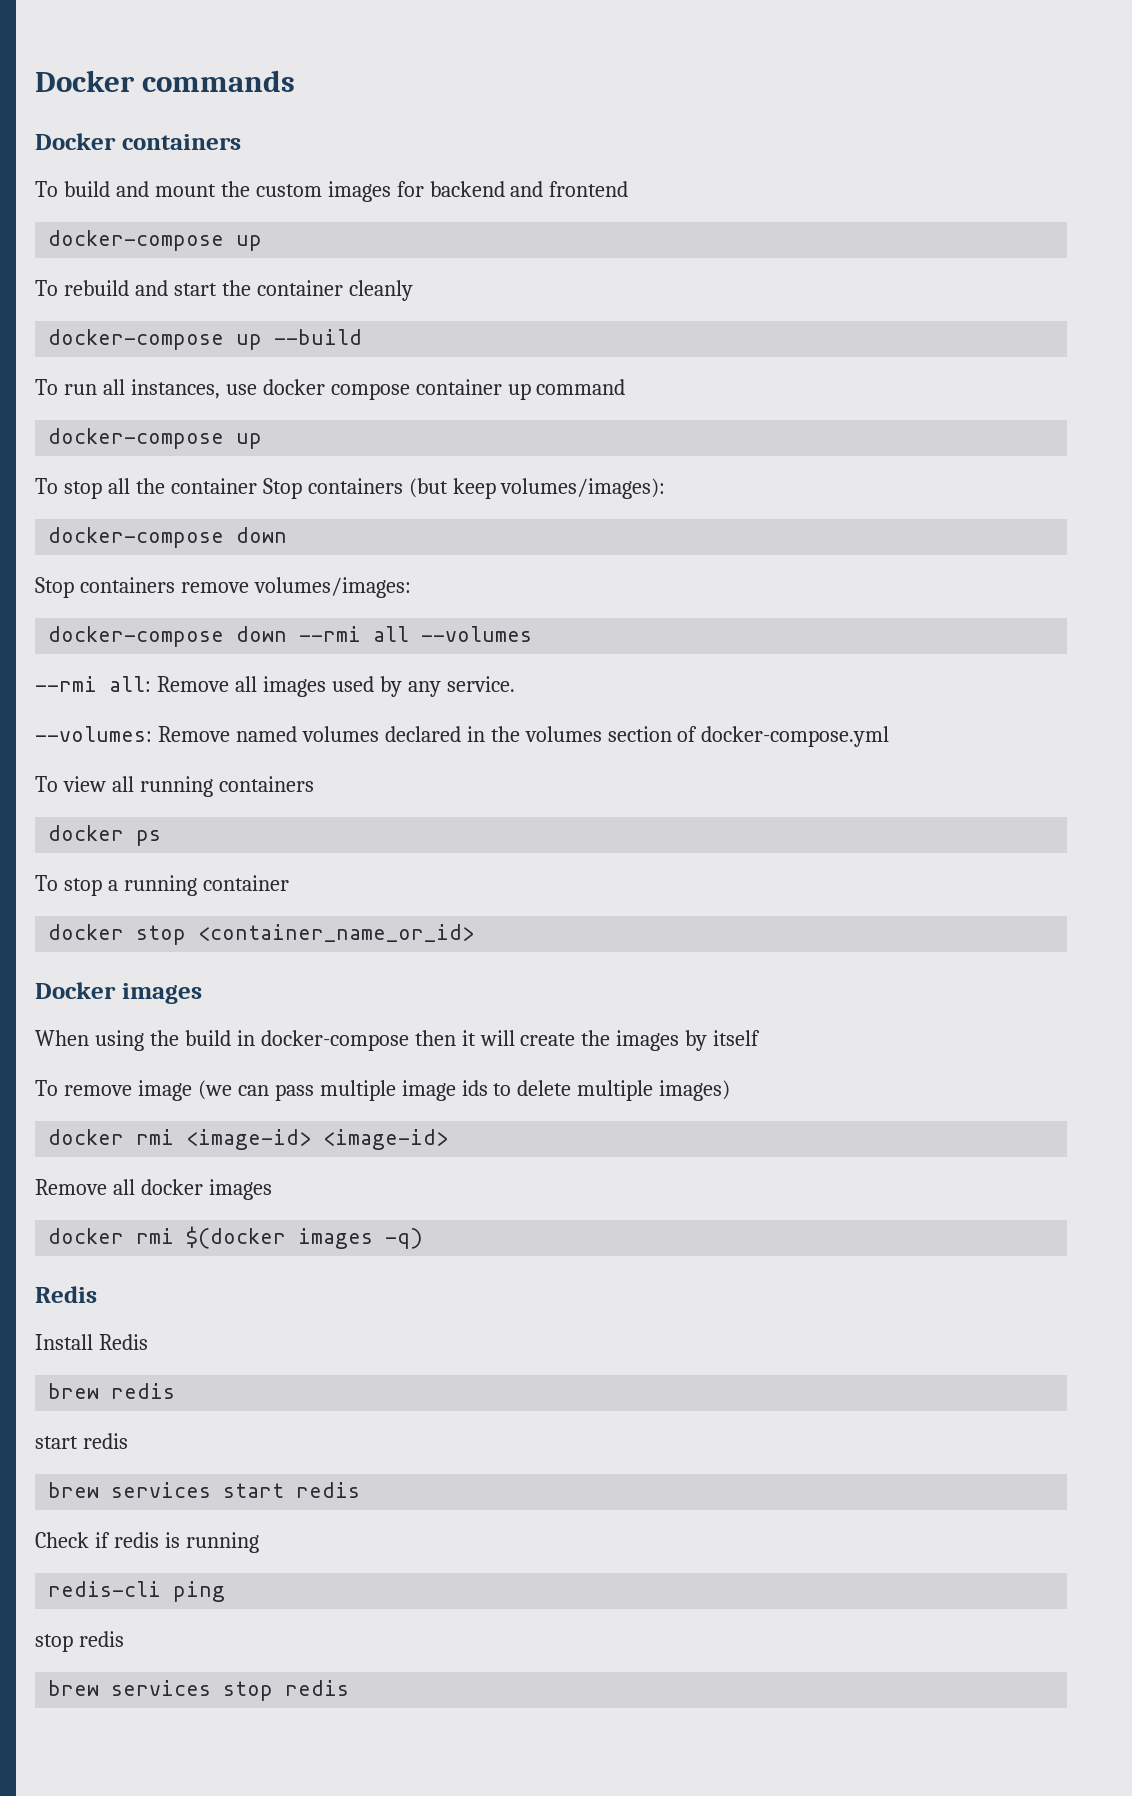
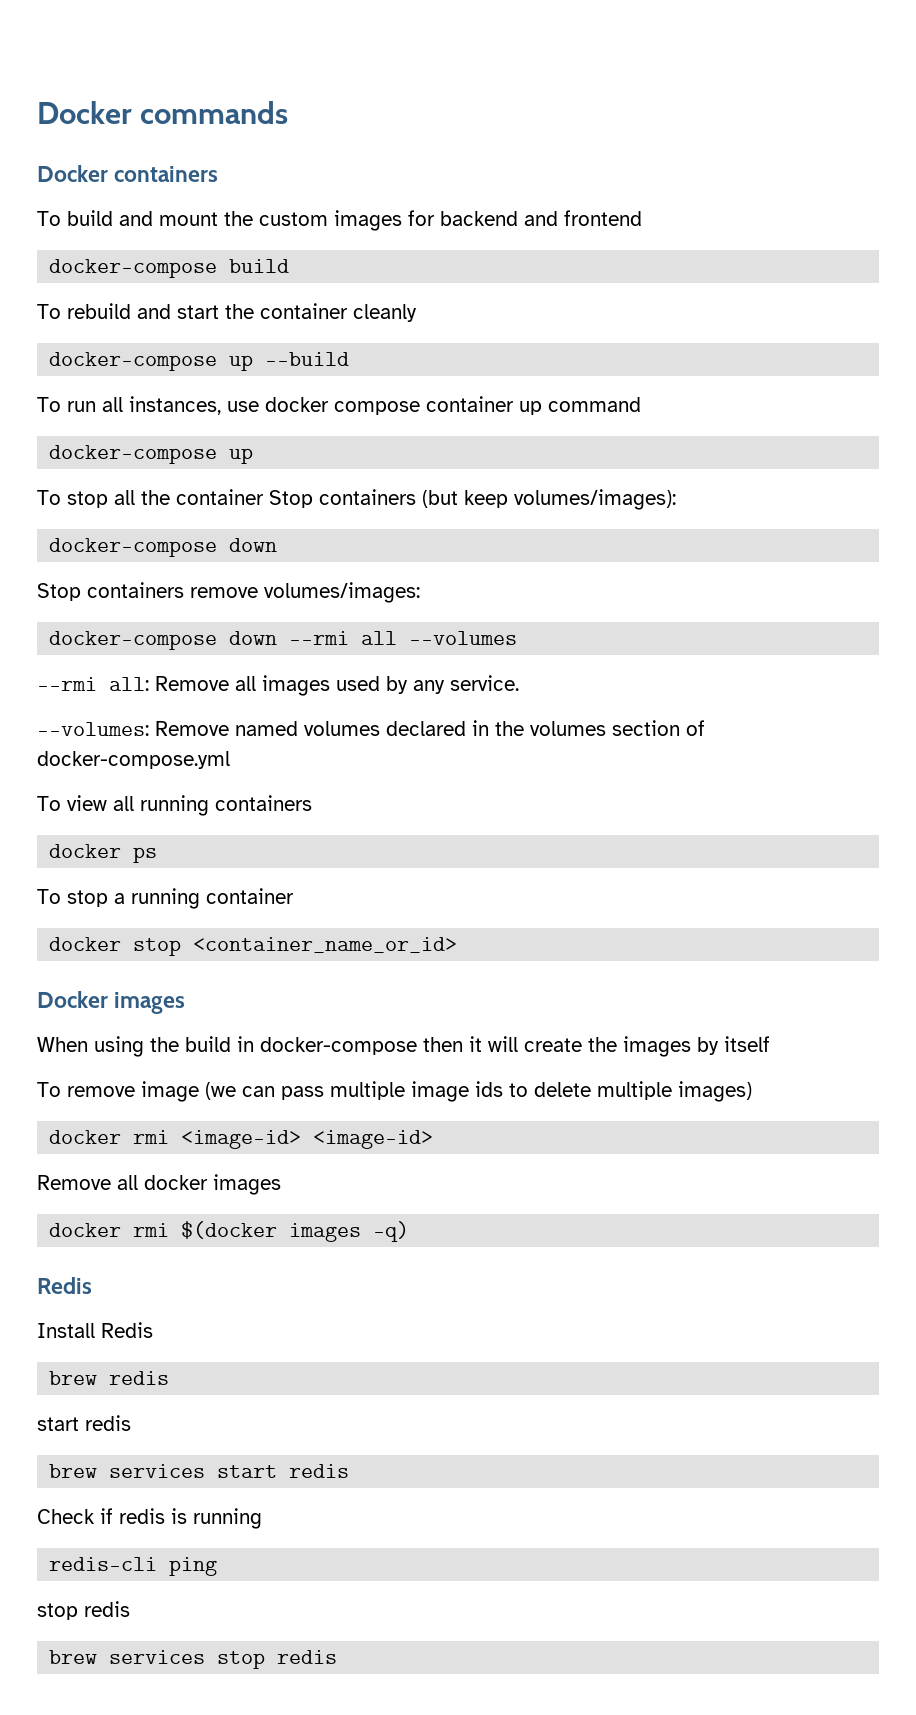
  To build and mount the custom images for backend and frontend
- docker-compose up
+ docker-compose build

